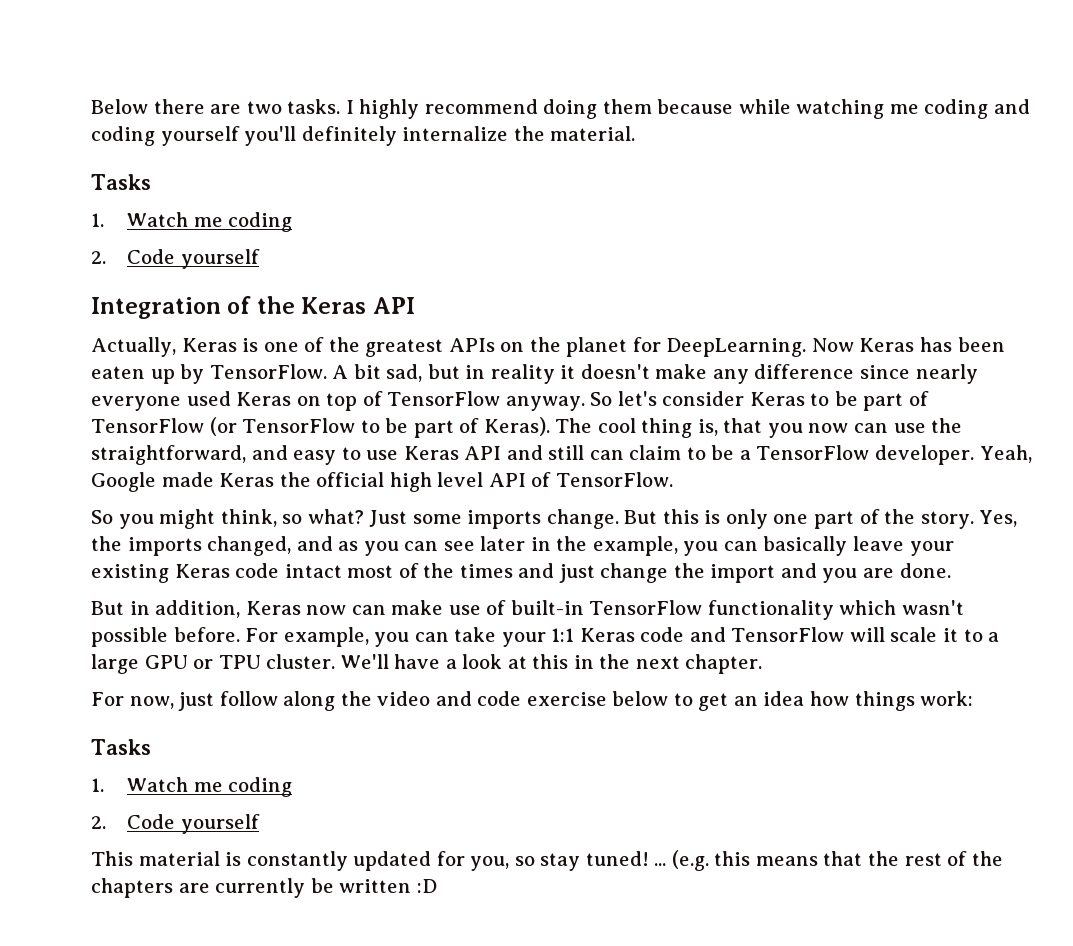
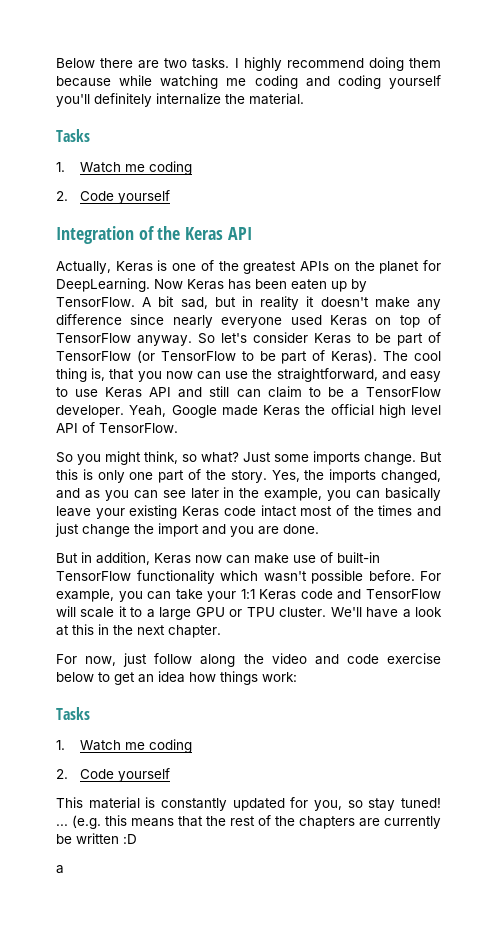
  (e.g. this means that the rest of the chapters are currently be written :D
+ a

